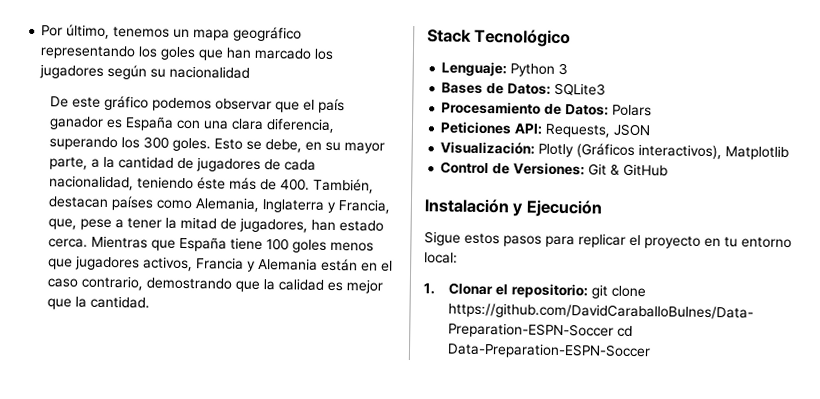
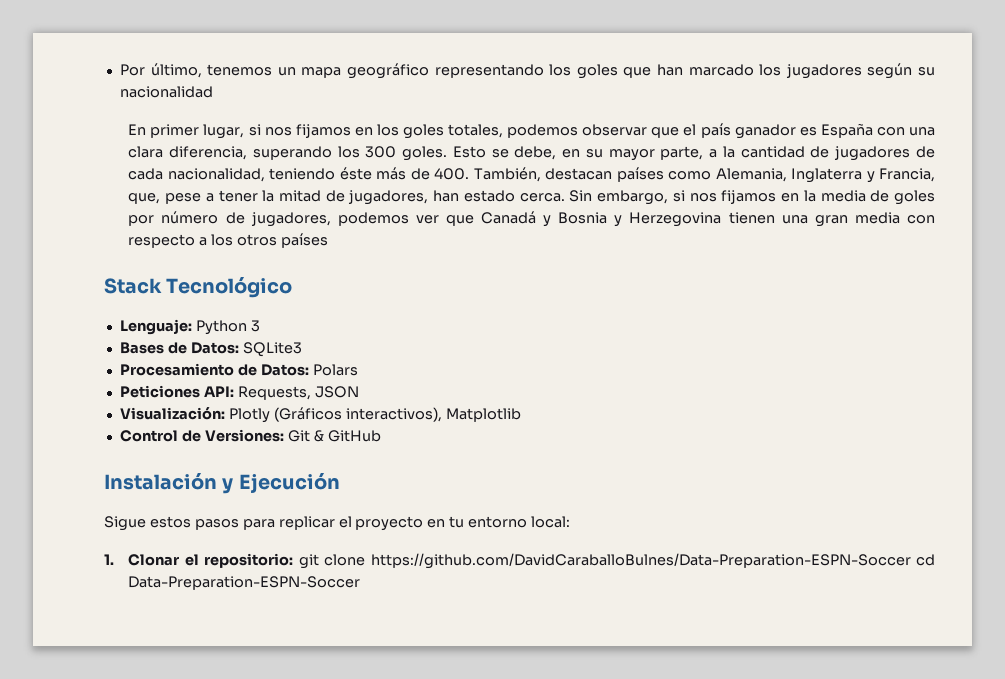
- De este gráfico podemos observar que el país ganador es España con una clara diferencia, superando los 300 goles.
+ En primer lugar, si nos fijamos en los goles totales, podemos observar que el país ganador es España con una clara diferencia, superando los 300 goles.
- Mientras que España tiene 100 goles menos que jugadores activos, Francia y Alemania están en el caso contrario, demostrando que la calidad es mejor que la cantidad.
+ Sin embargo, si nos fijamos en la media de goles por número de jugadores, podemos ver que Canadá y Bosnia y Herzegovina tienen una gran media con respecto a los otros países

